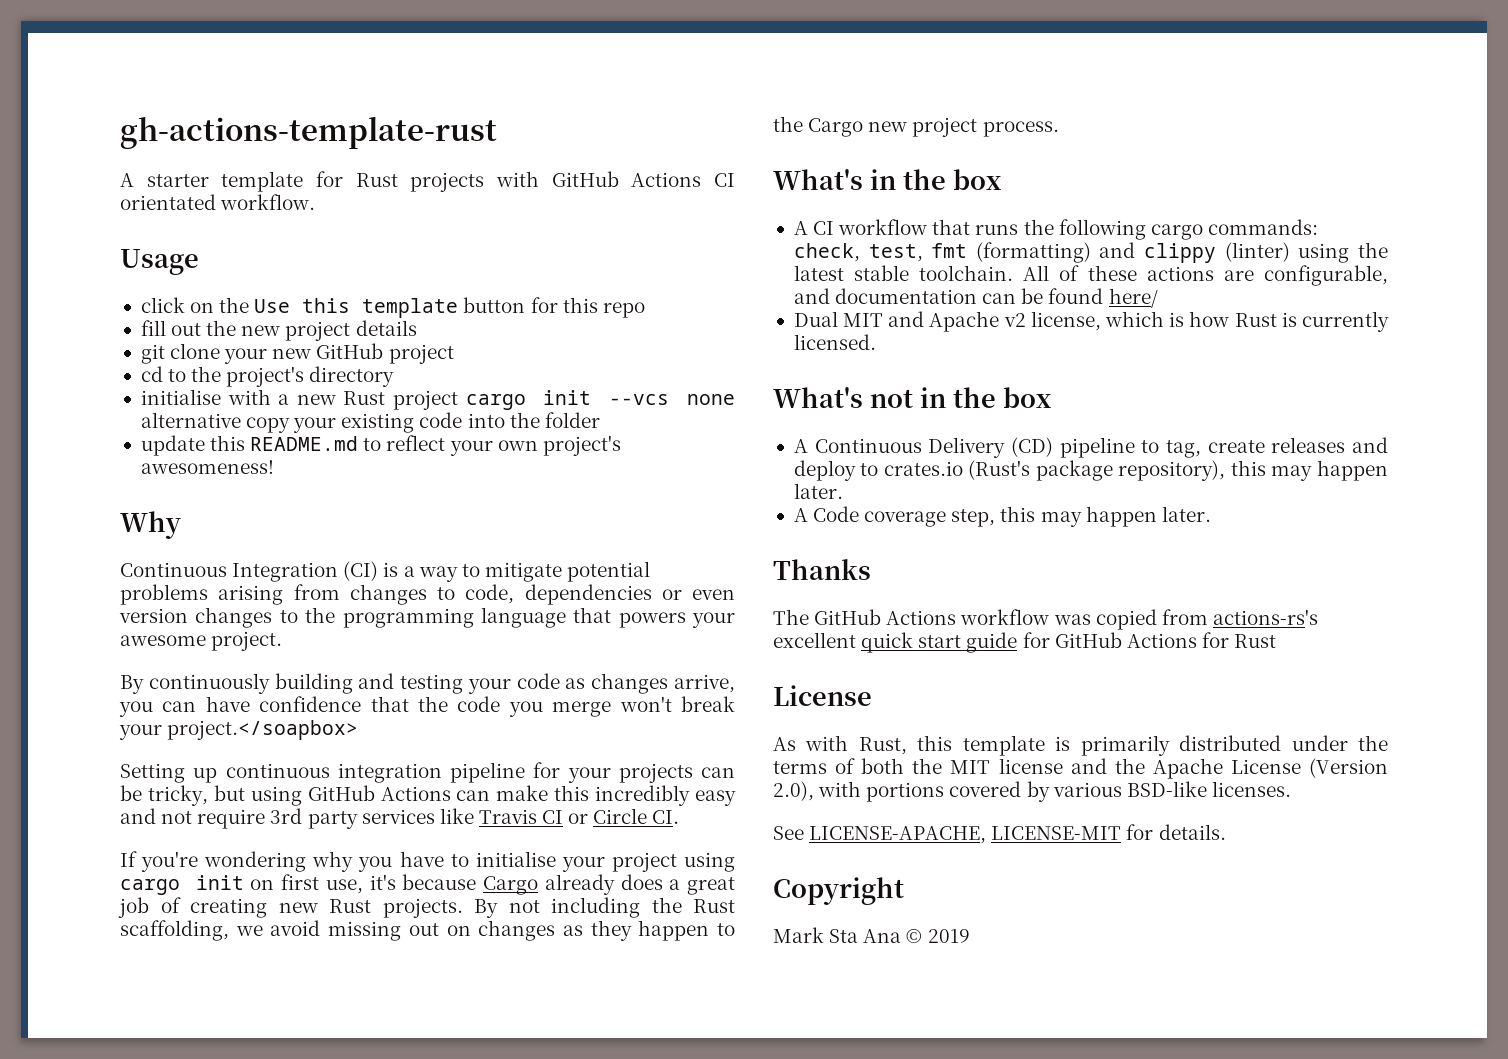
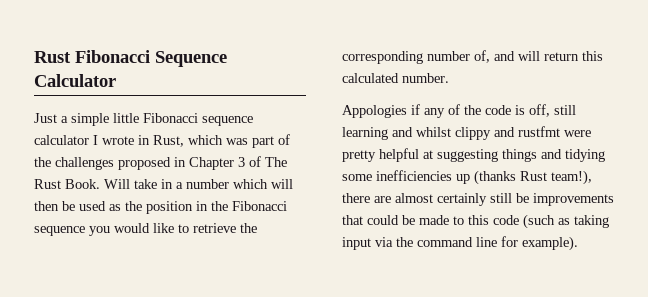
- gh-actions-template-rust
- A starter template for Rust projects with GitHub Actions CI orientated workflow.
- Usage
- click on the Use this template button for this repo
- fill out the new project details
- git clone your new GitHub project
- cd to the project's directory
- initialise with a new Rust project cargo init --vcs none alternative copy your existing code into the folder
- update this README.md to reflect your own project's awesomeness!
- Why
- Continuous Integration (CI) is a way to mitigate potential problems arising from changes to code, dependencies or even version changes to the programming language that powers your awesome project.
- By continuously building and testing your code as changes arrive, you can have confidence that the code you merge won't break your project.</soapbox>
- Setting up continuous integration pipeline for your projects can be tricky, but using GitHub Actions can make this incredibly easy and not require 3rd party services like Travis CI or Circle CI.
- If you're wondering why you have to initialise your project using cargo init on first use, it's because Cargo already does a great job of creating new Rust projects. By not including the Rust scaffolding, we avoid missing out on changes as they happen to the Cargo new project process.
- What's in the box
- A CI workflow that runs the following cargo commands: check, test, fmt (formatting) and clippy (linter) using the latest stable toolchain. All of these actions are configurable, and documentation can be found here/
- Dual MIT and Apache v2 license, which is how Rust is currently licensed.
- What's not in the box
- A Continuous Delivery (CD) pipeline to tag, create releases and deploy to crates.io (Rust's package repository), this may happen later.
- A Code coverage step, this may happen later.
- Thanks
- The GitHub Actions workflow was copied from actions-rs's excellent quick start guide for GitHub Actions for Rust
- License
- As with Rust, this template is primarily distributed under the terms of both the MIT license and the Apache License (Version 2.0), with portions covered by various BSD-like licenses.
- See LICENSE-APACHE, LICENSE-MIT for details.
- Copyright
- Mark Sta Ana © 2019
+ Rust Fibonacci Sequence Calculator
+ Just a simple little Fibonacci sequence calculator I wrote in Rust, which was part of the challenges proposed in Chapter 3 of The Rust Book. Will take in a number which will then be used as the position in the Fibonacci sequence you would like to retrieve the corresponding number of, and will return this calculated number.
+ Appologies if any of the code is off, still learning and whilst clippy and rustfmt were pretty helpful at suggesting things and tidying some inefficiencies up (thanks Rust team!), there are almost certainly still be improvements that could be made to this code (such as taking input via the command line for example).

